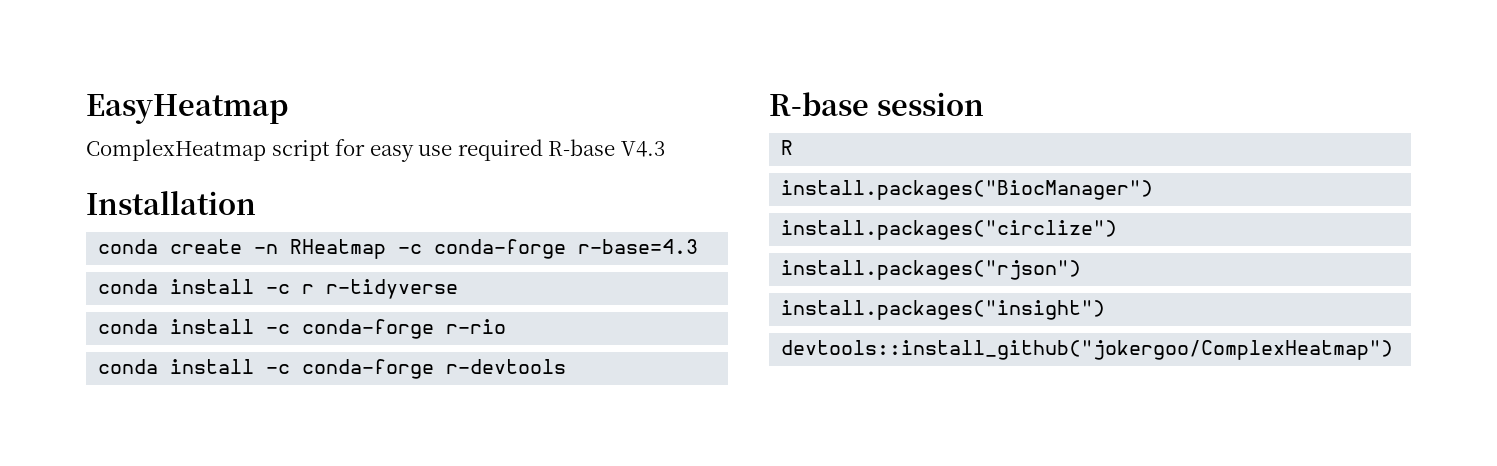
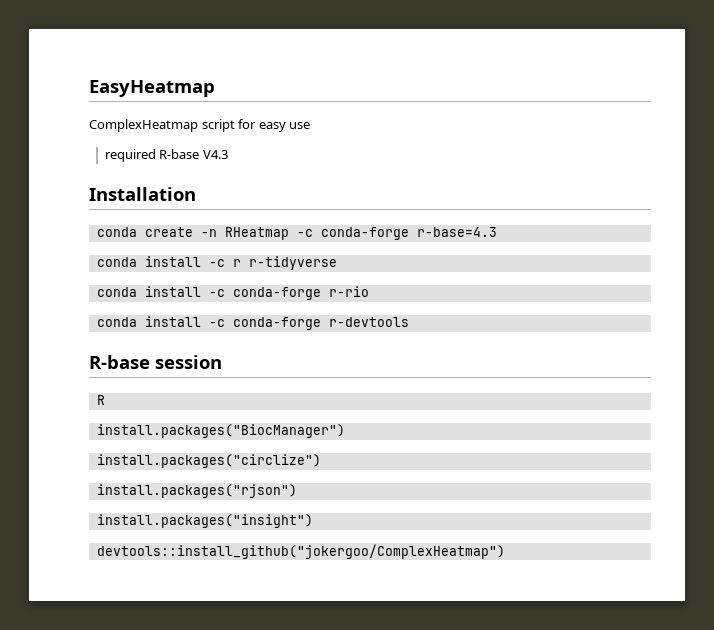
- ComplexHeatmap script for easy use required R-base V4.3
+ ComplexHeatmap script for easy use
+ required R-base V4.3

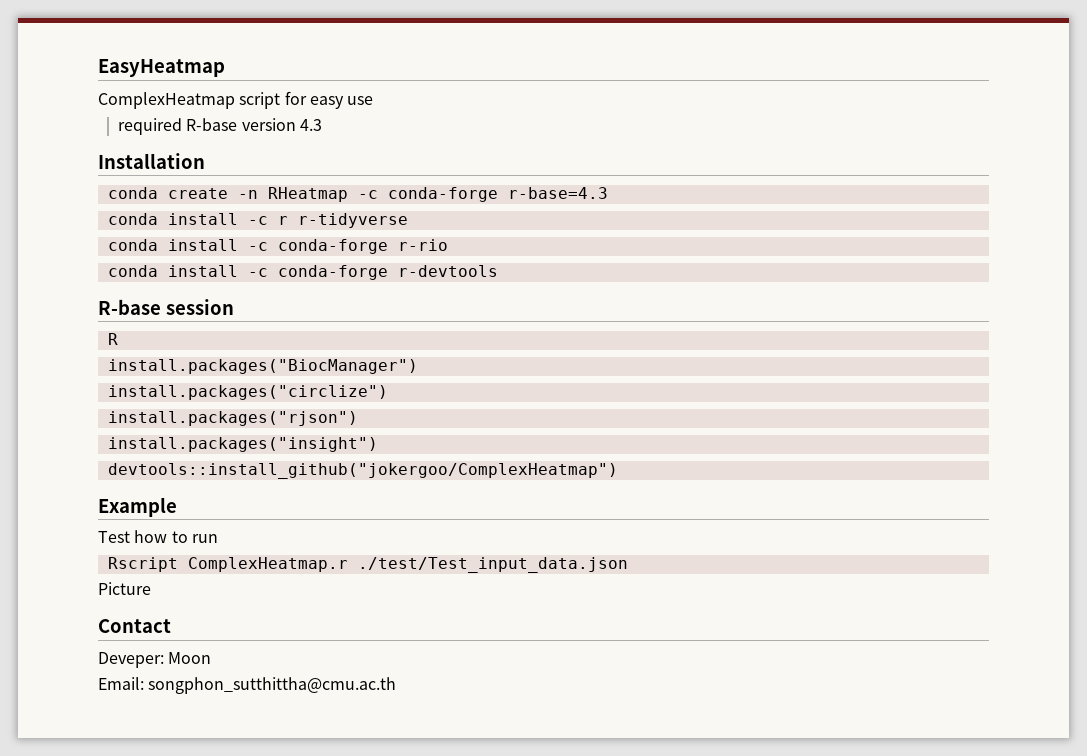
- required R-base V4.3
+ required R-base version 4.3
+ Example
+ Test how to run
+ Rscript ComplexHeatmap.r ./test/Test_input_data.json
+ Picture
+ Contact
+ Deveper: Moon
+ Email: songphon_sutthittha@cmu.ac.th

